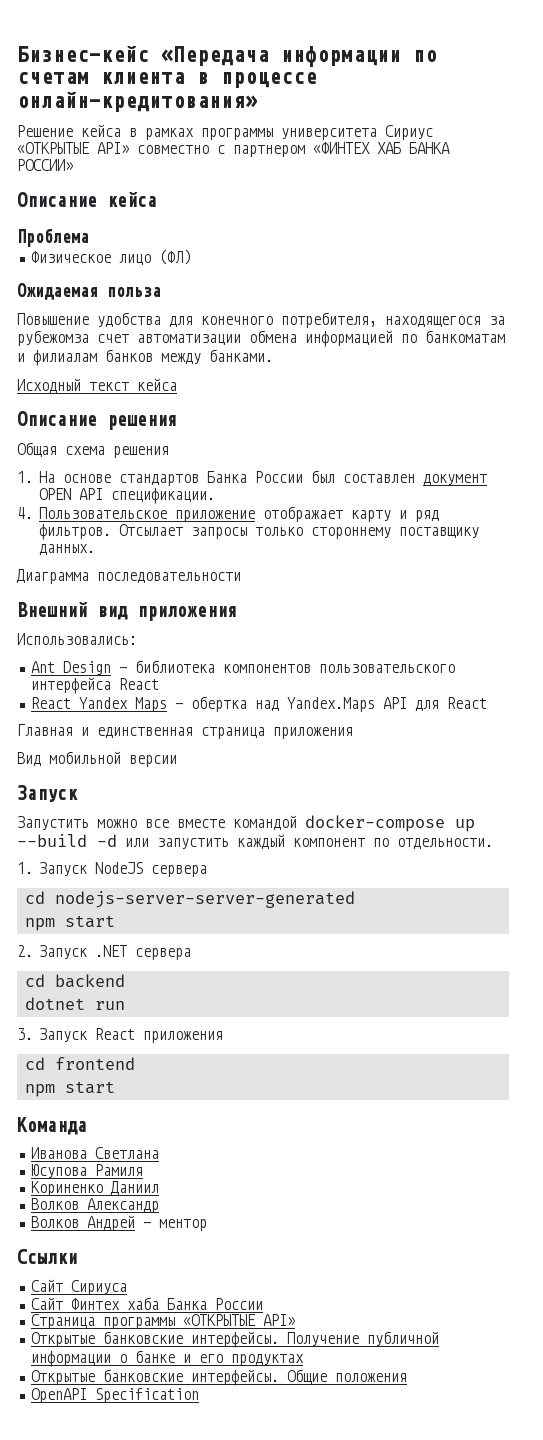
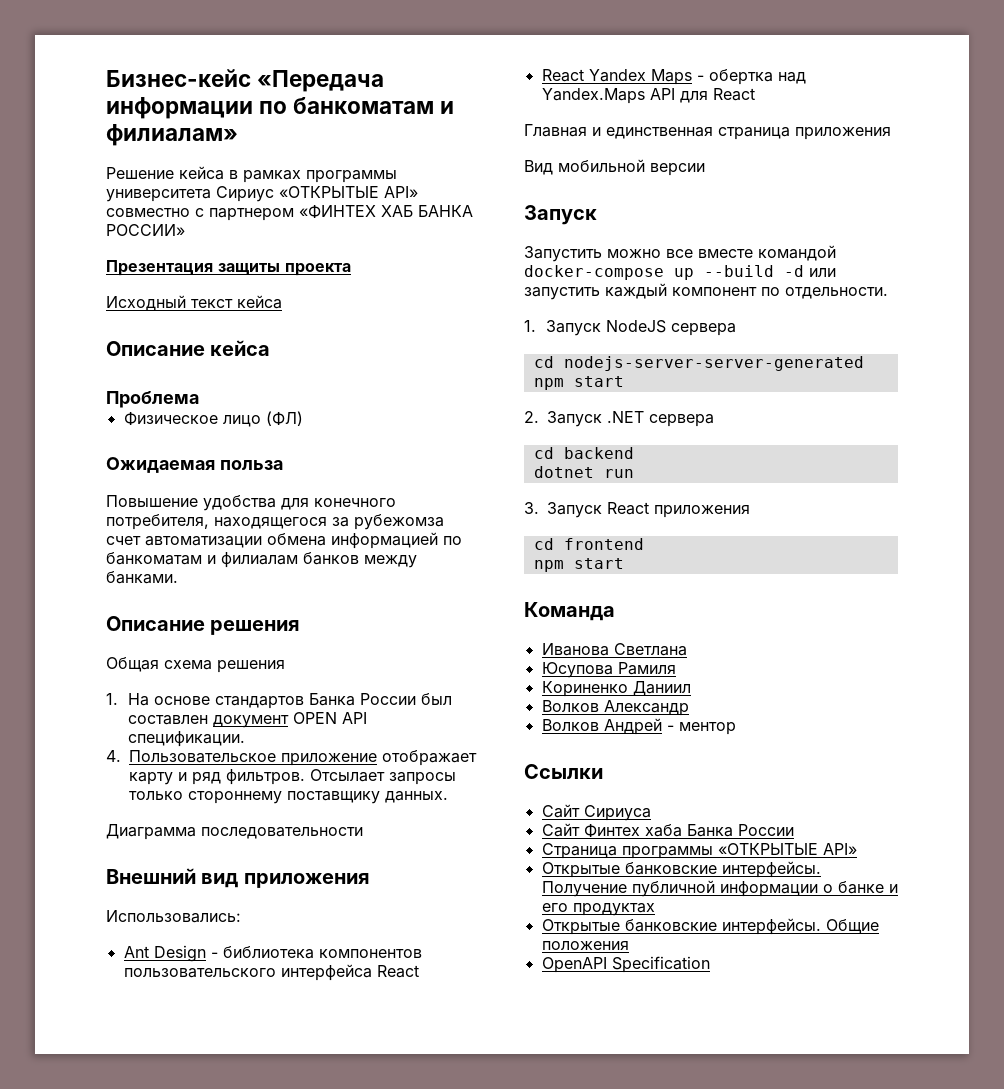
- Бизнес-кейс «Передача информации по счетам клиента в процессе онлайн-кредитования»
+ Бизнес-кейс «Передача информации по банкоматам и филиалам»
+ Презентация защиты проекта
+ Исходный текст кейса
- Исходный текст кейса

